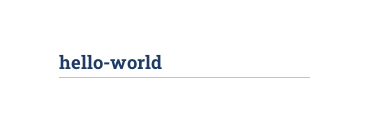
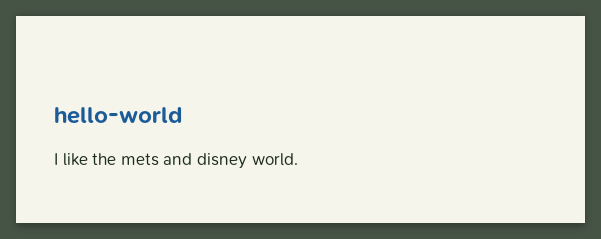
+ I like the mets and disney world.

